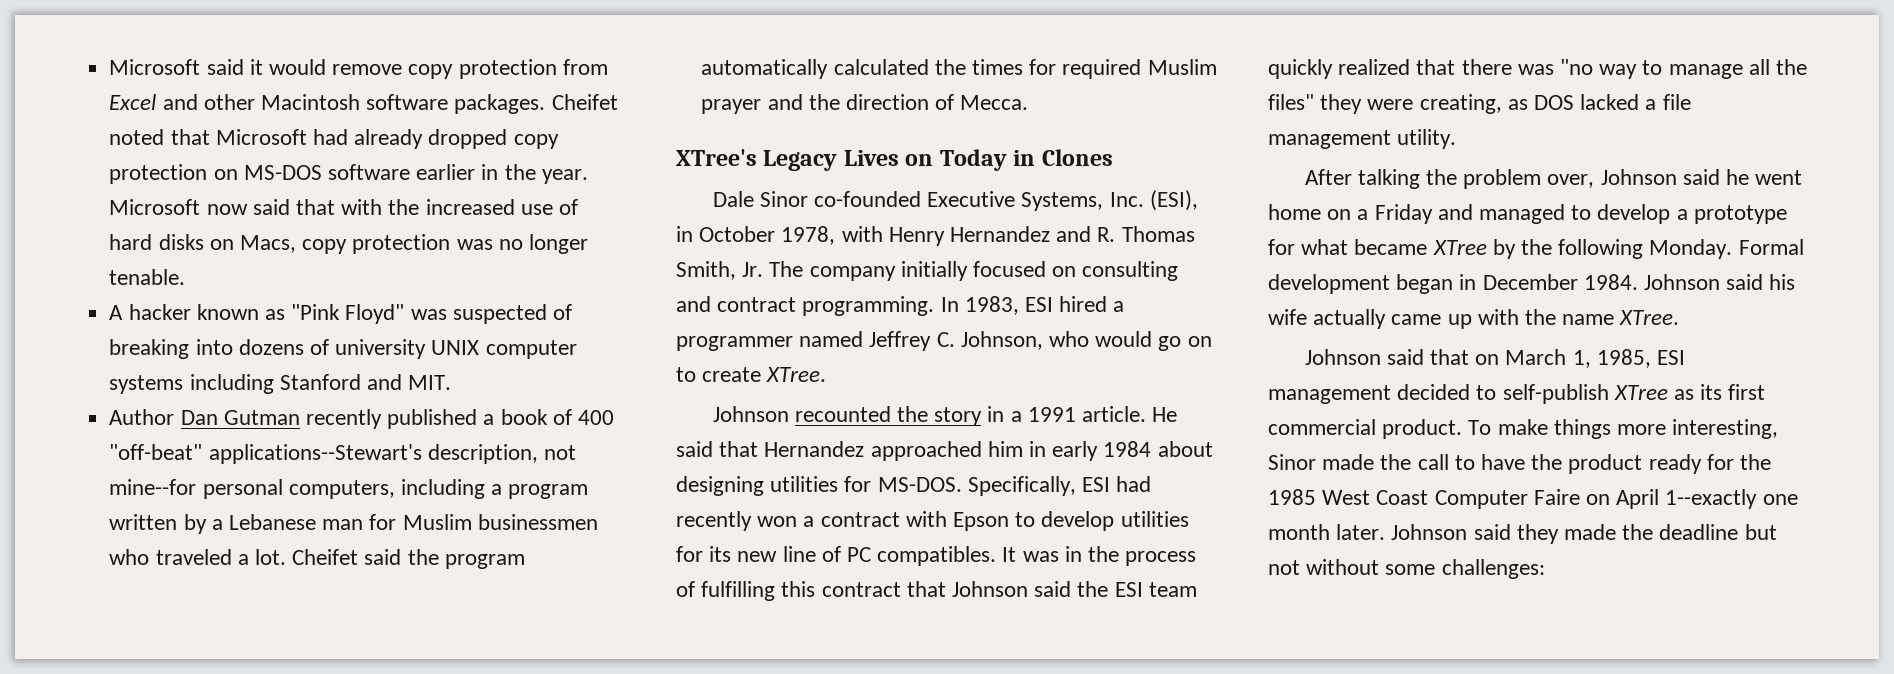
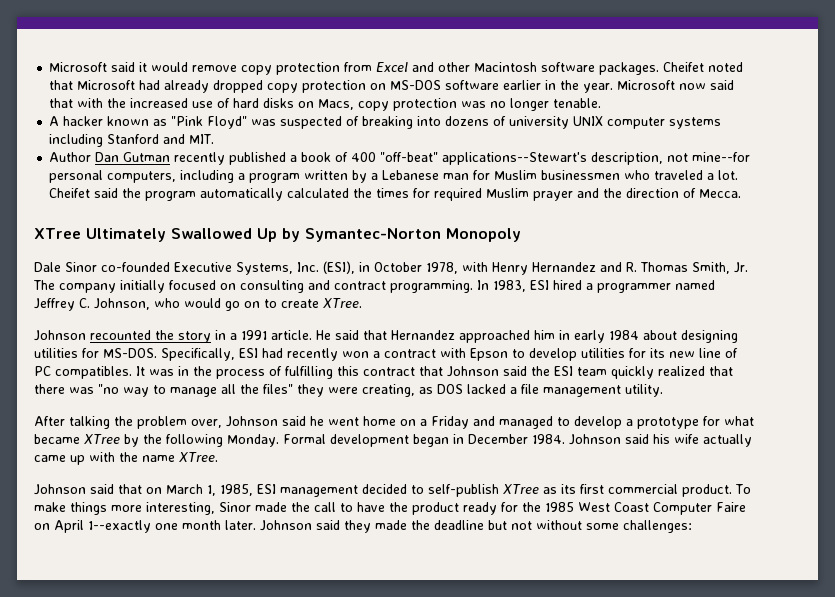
- XTree's Legacy Lives on Today in Clones
+ XTree Ultimately Swallowed Up by Symantec-Norton Monopoly

